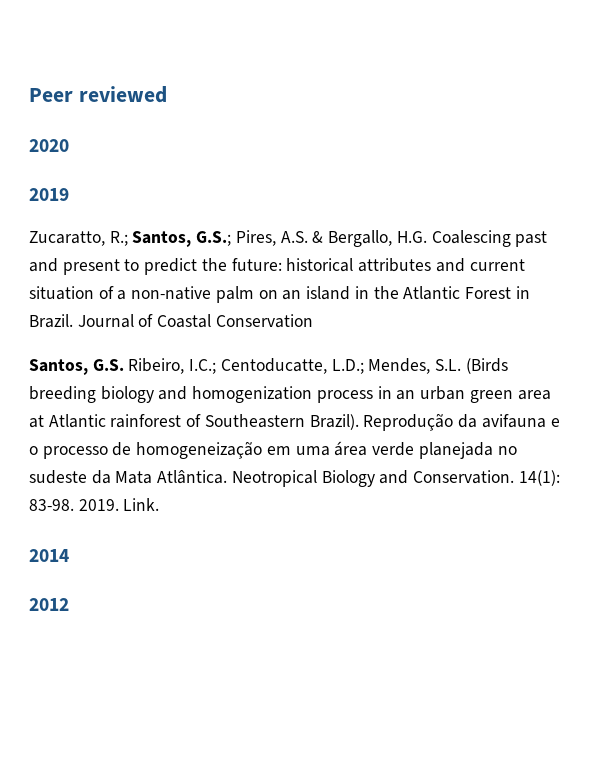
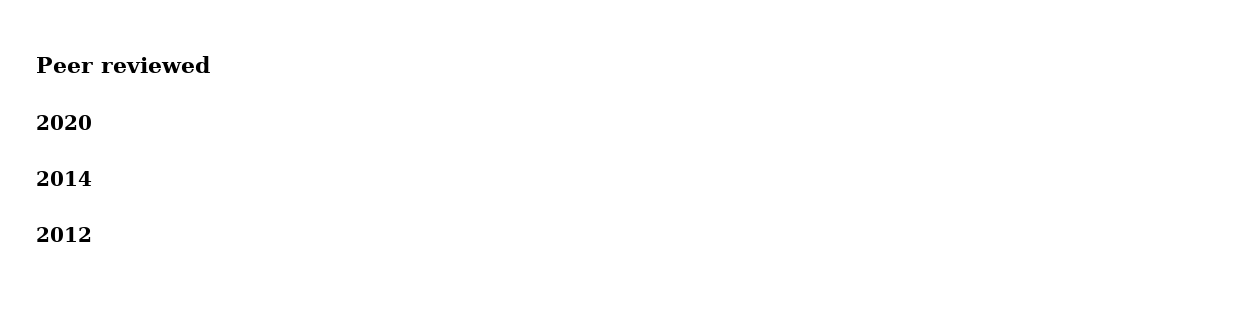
- 2019
- Zucaratto, R.; Santos, G.S.; Pires, A.S. & Bergallo, H.G. Coalescing past and present to predict the future: historical attributes and current situation of a non-native palm on an island in the Atlantic Forest in Brazil. Journal of Coastal Conservation
- Santos, G.S. Ribeiro, I.C.; Centoducatte, L.D.; Mendes, S.L. (Birds breeding biology and homogenization process in an urban green area at Atlantic rainforest of Southeastern Brazil). Reprodução da avifauna e o processo de homogeneização em uma área verde planejada no sudeste da Mata Atlântica. Neotropical Biology and Conservation. 14(1): 83-98. 2019. Link.

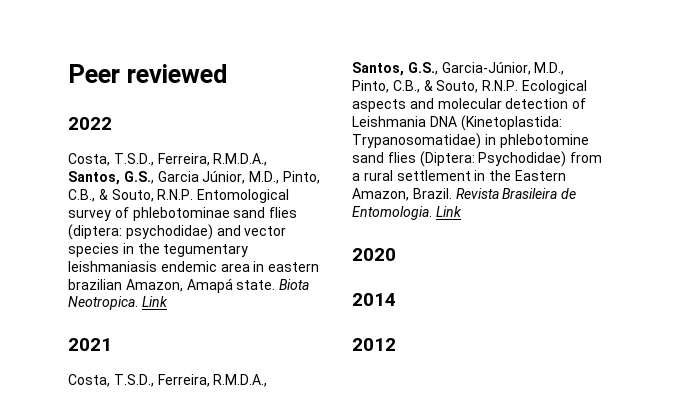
+ 2022
+ Costa, T.S.D., Ferreira, R.M.D.A., Santos, G.S., Garcia Júnior, M.D., Pinto, C.B., & Souto, R.N.P. Entomological survey of phlebotominae sand flies (diptera: psychodidae) and vector species in the tegumentary leishmaniasis endemic area in eastern brazilian Amazon, Amapá state. Biota Neotropica. Link
+ 2021
+ Costa, T.S.D., Ferreira, R.M.D.A., Santos, G.S., Garcia-Júnior, M.D., Pinto, C.B., & Souto, R.N.P. Ecological aspects and molecular detection of Leishmania DNA (Kinetoplastida: Trypanosomatidae) in phlebotomine sand flies (Diptera: Psychodidae) from a rural settlement in the Eastern Amazon, Brazil. Revista Brasileira de Entomologia. Link

